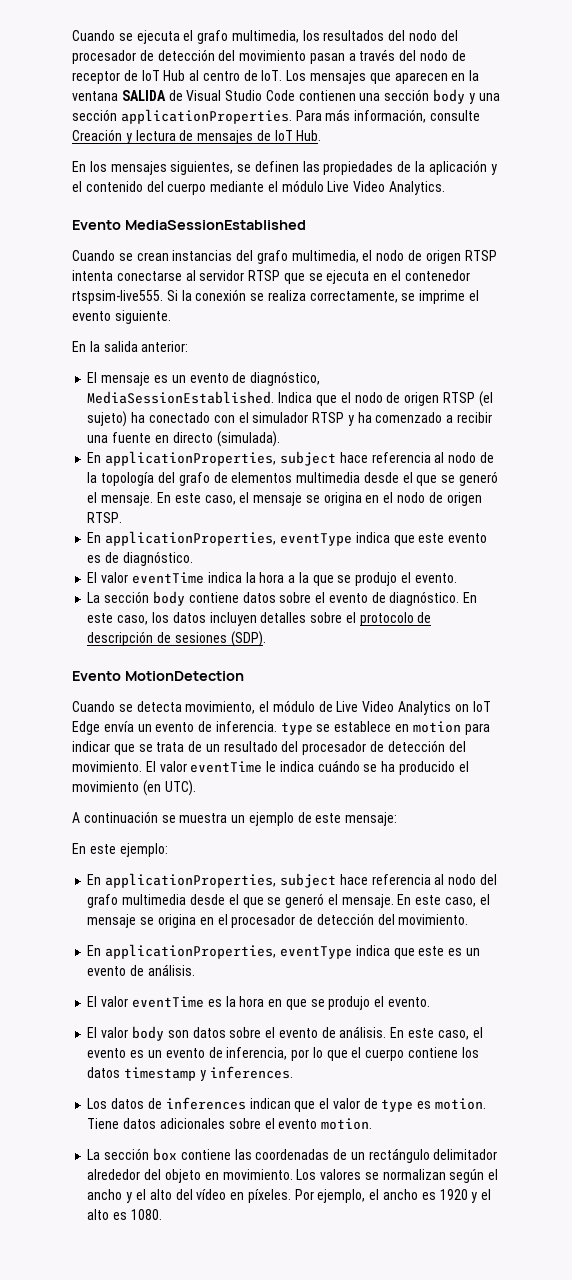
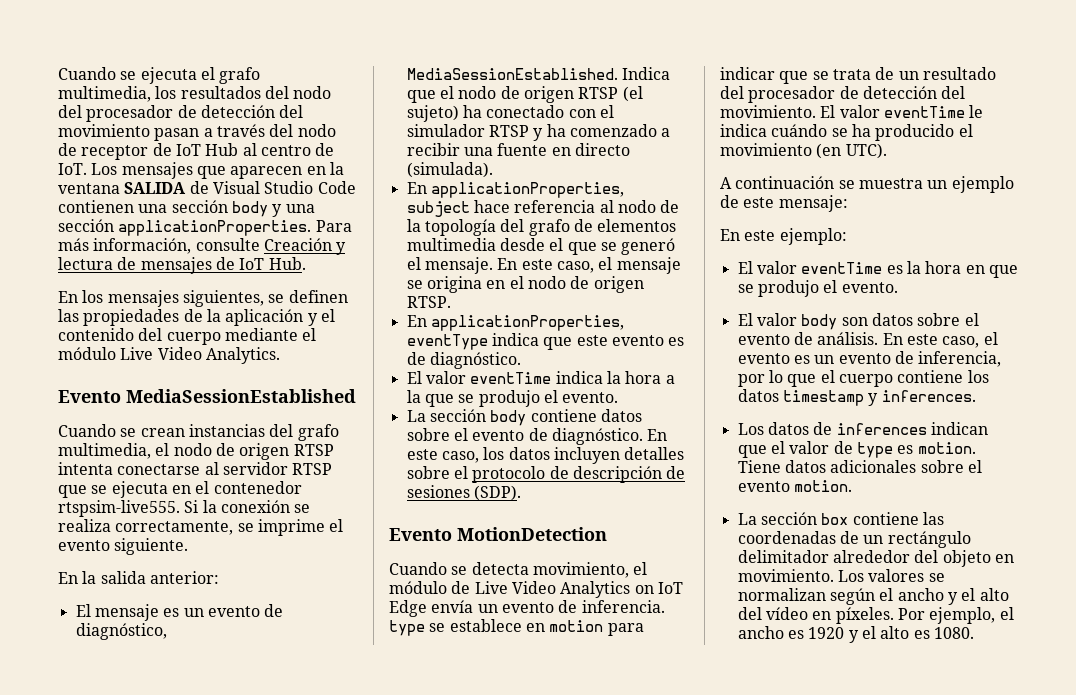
- En applicationProperties, subject hace referencia al nodo del grafo multimedia desde el que se generó el mensaje. En este caso, el mensaje se origina en el procesador de detección del movimiento.
- En applicationProperties, eventType indica que este es un evento de análisis.

